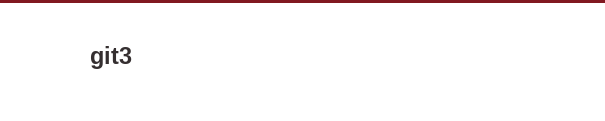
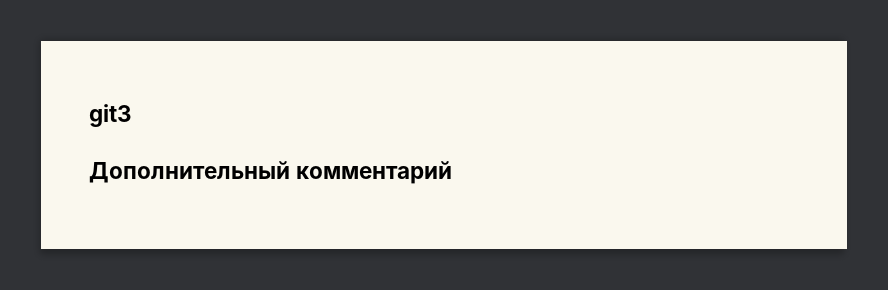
+ Дополнительный комментарий

